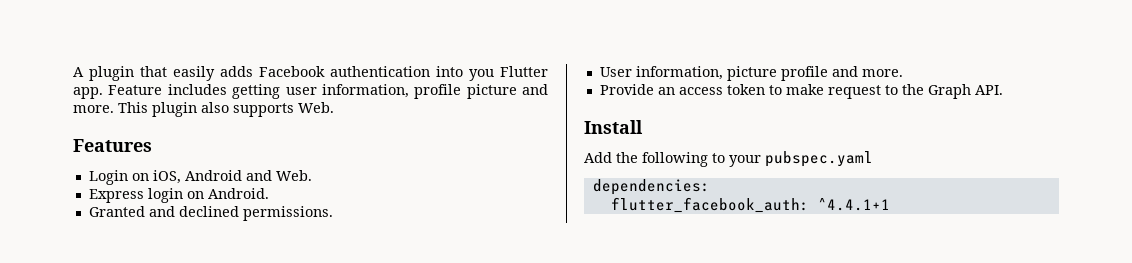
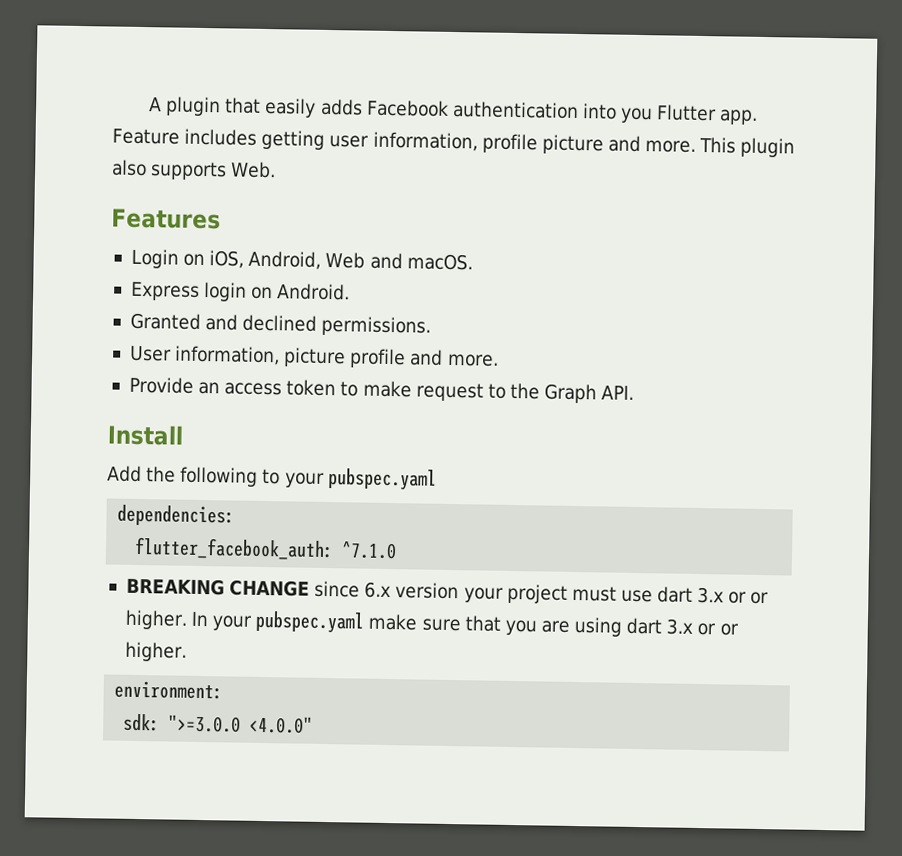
- Login on iOS, Android and Web.
+ Login on iOS, Android, Web and macOS.
- flutter_facebook_auth: ^4.4.1+1
+ flutter_facebook_auth: ^7.1.0
+ BREAKING CHANGE since 6.x version your project must use dart 3.x or or higher. In your pubspec.yaml make sure that you are using dart 3.x or or higher.
+ environment:
+ sdk: ">=3.0.0 <4.0.0"

